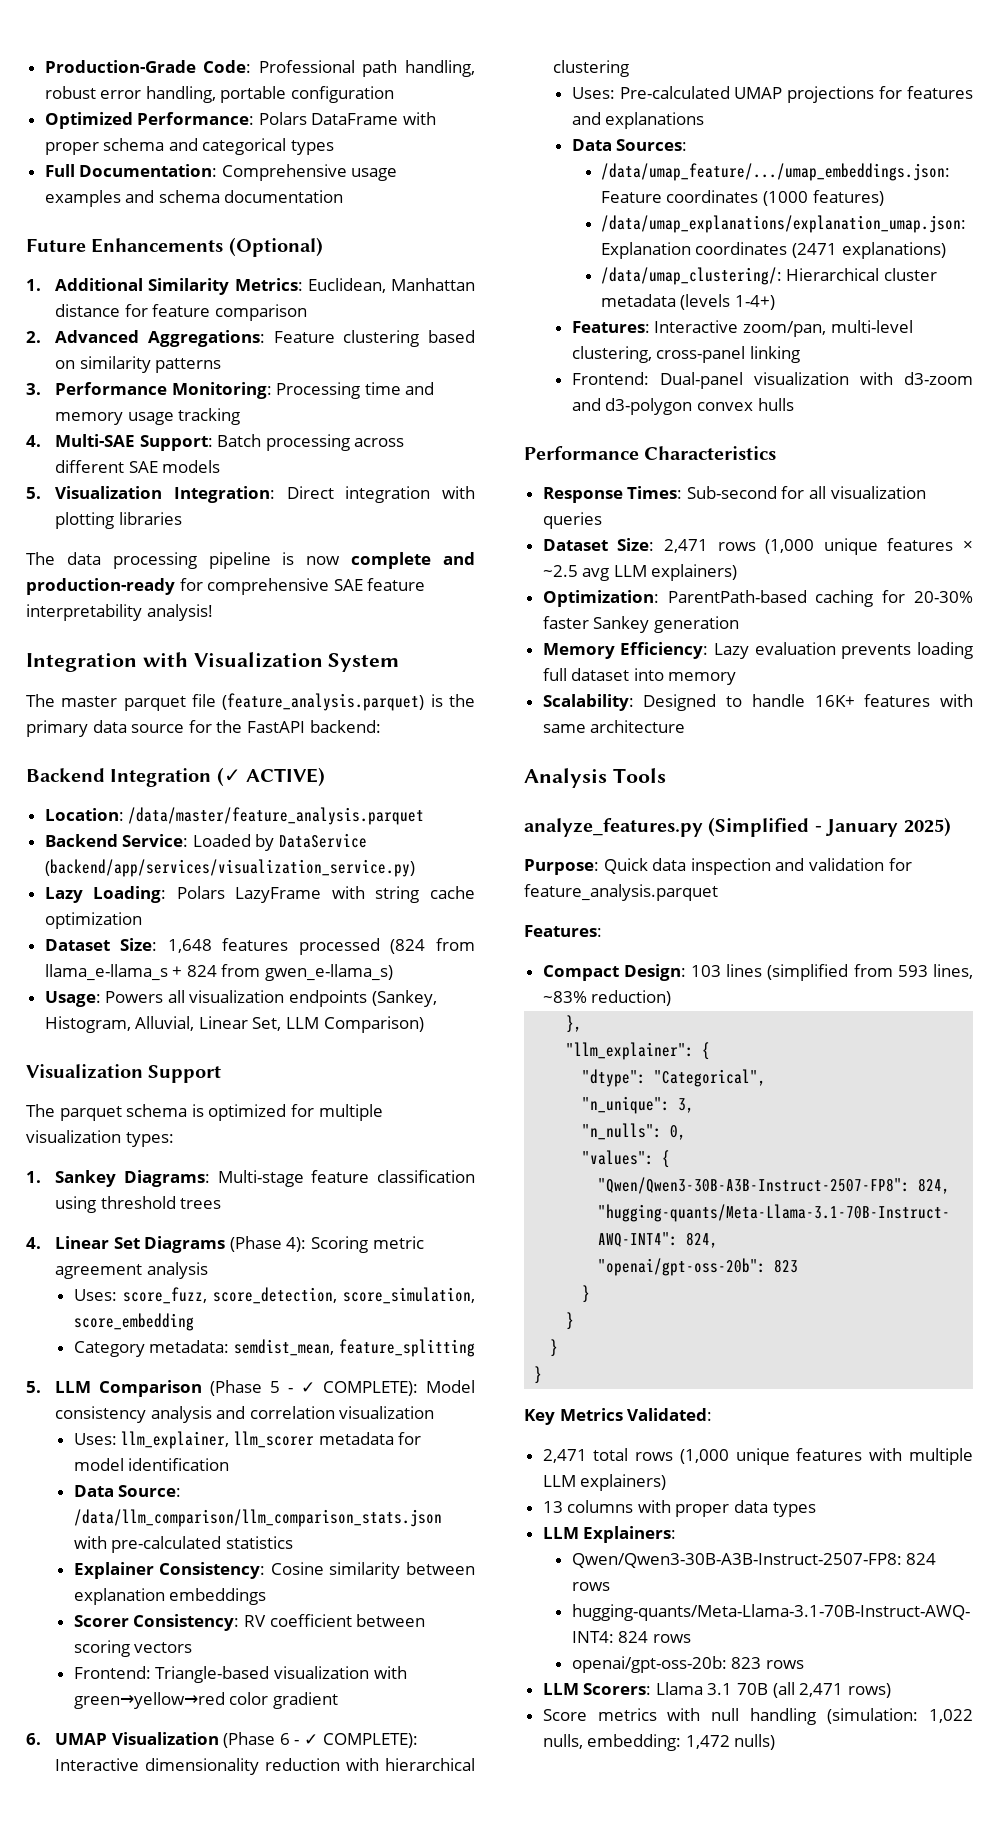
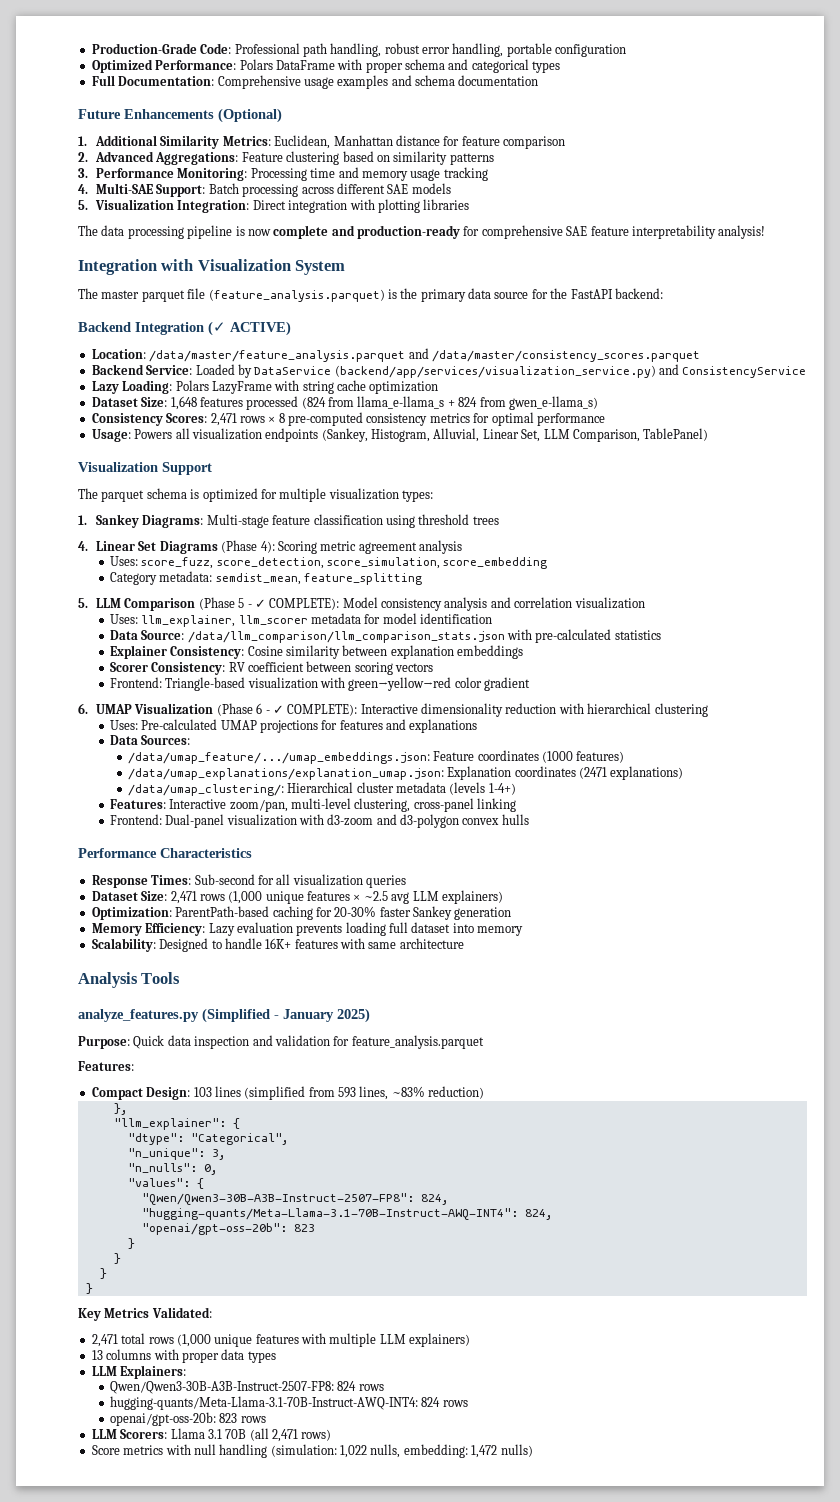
- Location: /data/master/feature_analysis.parquet
+ Location: /data/master/feature_analysis.parquet and /data/master/consistency_scores.parquet
- Backend Service: Loaded by DataService (backend/app/services/visualization_service.py)
+ Backend Service: Loaded by DataService (backend/app/services/visualization_service.py) and ConsistencyService
+ Consistency Scores: 2,471 rows × 8 pre-computed consistency metrics for optimal performance
- Usage: Powers all visualization endpoints (Sankey, Histogram, Alluvial, Linear Set, LLM Comparison)
+ Usage: Powers all visualization endpoints (Sankey, Histogram, Alluvial, Linear Set, LLM Comparison, TablePanel)

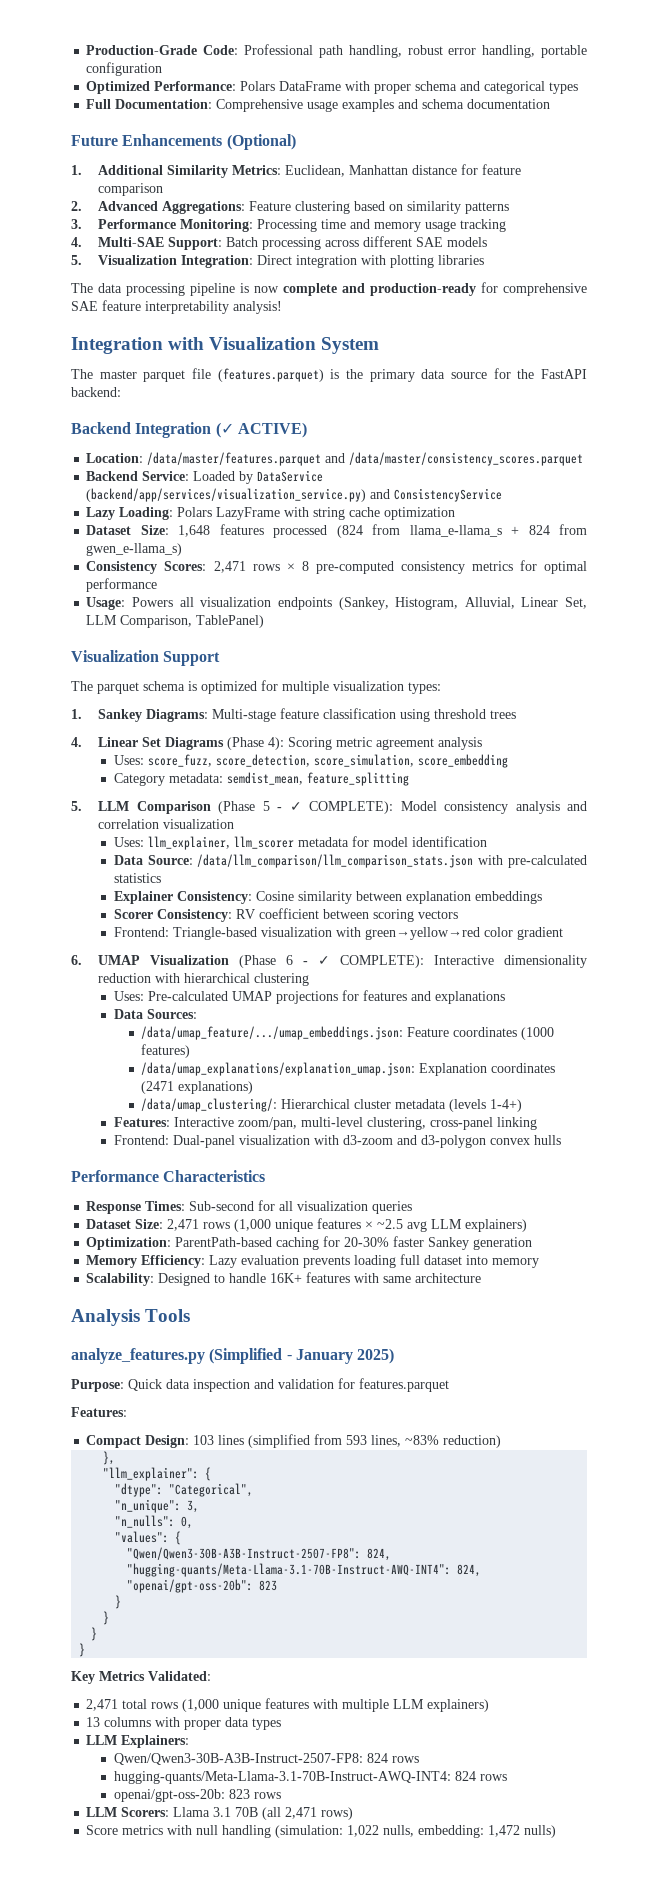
- The master parquet file (feature_analysis.parquet) is the primary data source for the FastAPI backend:
+ The master parquet file (features.parquet) is the primary data source for the FastAPI backend:
- Location: /data/master/feature_analysis.parquet and /data/master/consistency_scores.parquet
+ Location: /data/master/features.parquet and /data/master/consistency_scores.parquet
- Purpose: Quick data inspection and validation for feature_analysis.parquet
+ Purpose: Quick data inspection and validation for features.parquet

